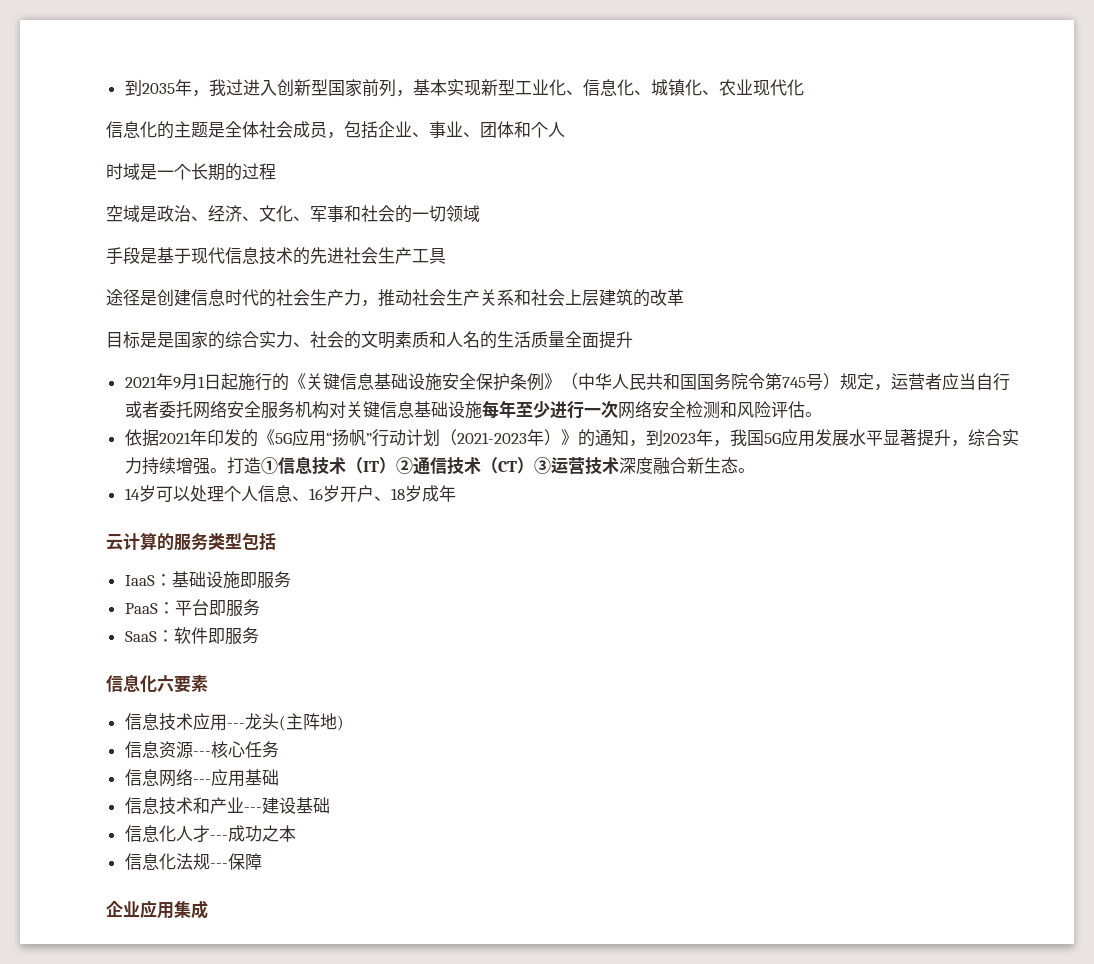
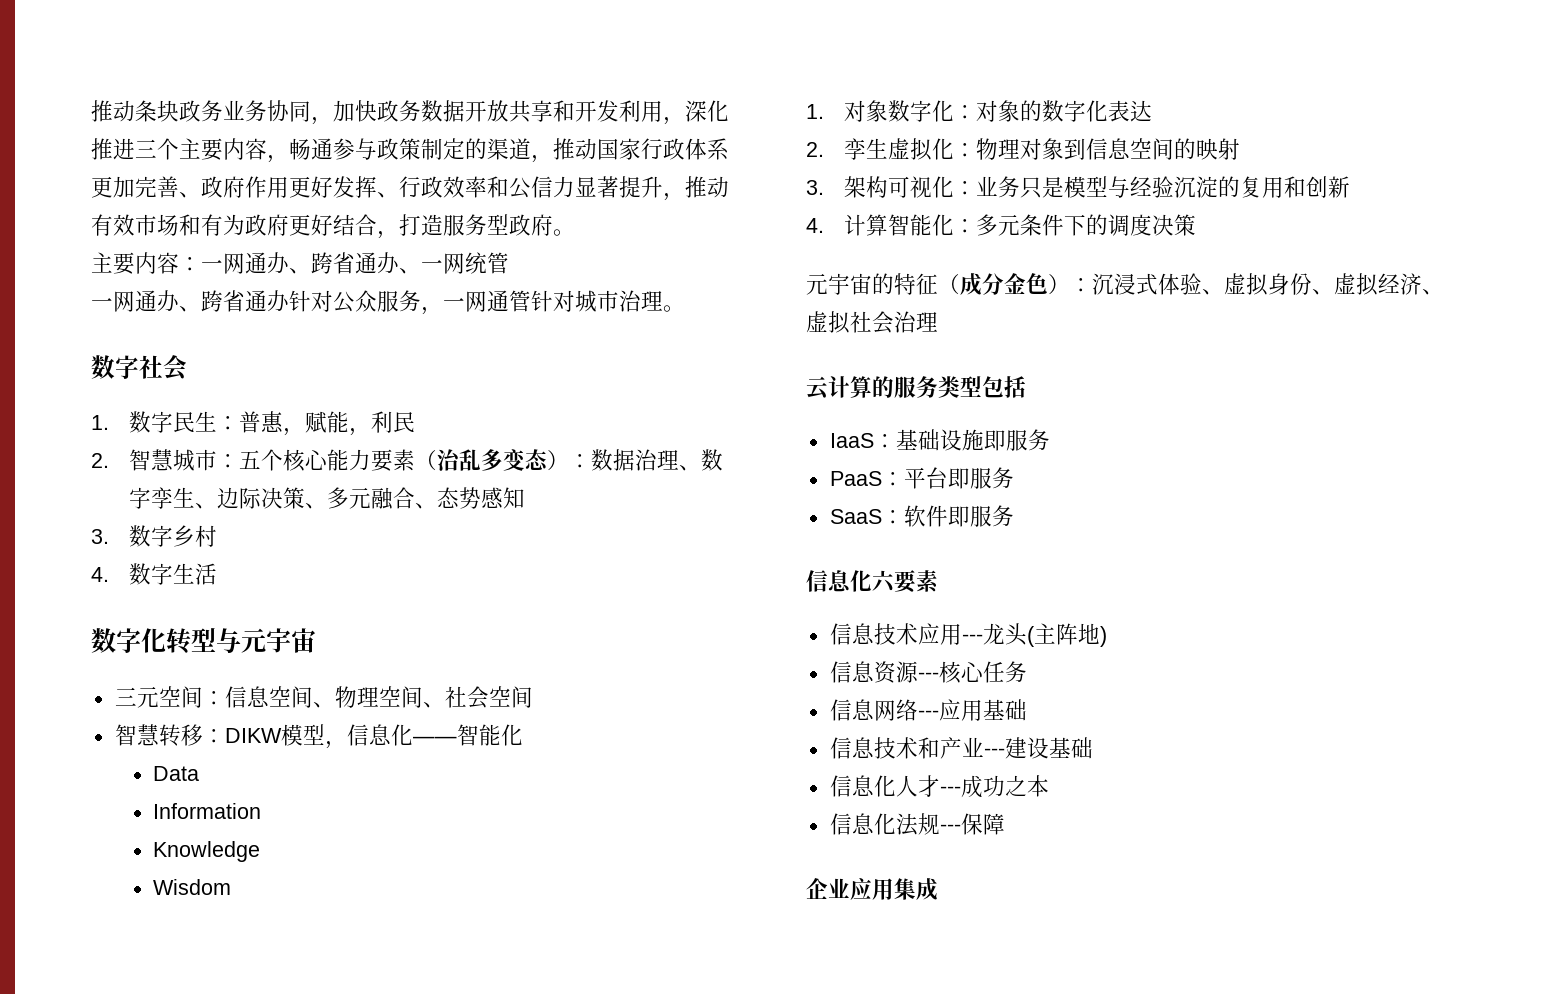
- 到2035年，我过进入创新型国家前列，基本实现新型工业化、信息化、城镇化、农业现代化
- 信息化的主题是全体社会成员，包括企业、事业、团体和个人
- 时域是一个长期的过程
- 空域是政治、经济、文化、军事和社会的一切领域
- 手段是基于现代信息技术的先进社会生产工具
- 途径是创建信息时代的社会生产力，推动社会生产关系和社会上层建筑的改革
- 目标是是国家的综合实力、社会的文明素质和人名的生活质量全面提升
- 2021年9月1日起施行的《关键信息基础设施安全保护条例》（中华人民共和国国务院令第745号）规定，运营者应当自行或者委托网络安全服务机构对关键信息基础设施每年至少进行一次网络安全检测和风险评估。
- 依据2021年印发的《5G应用“扬帆”行动计划（2021-2023年）》的通知，到2023年，我国5G应用发展水平显著提升，综合实力持续增强。打造①信息技术（IT）②通信技术（CT）③运营技术深度融合新生态。
- 14岁可以处理个人信息、16岁开户、18岁成年
+ 推动条块政务业务协同，加快政务数据开放共享和开发利用，深化推进三个主要内容，畅通参与政策制定的渠道，推动国家行政体系更加完善、政府作用更好发挥、行政效率和公信力显著提升，推动有效市场和有为政府更好结合，打造服务型政府。
+ 主要内容：一网通办、跨省通办、一网统管
+ 一网通办、跨省通办针对公众服务，一网通管针对城市治理。
+ 数字社会
+ 1.数字民生：普惠，赋能，利民
+ 2.智慧城市：五个核心能力要素（治乱多变态）：数据治理、数字孪生、边际决策、多元融合、态势感知
+ 3.数字乡村
+ 4.数字生活
+ 数字化转型与元宇宙
+ 三元空间：信息空间、物理空间、社会空间
+ 智慧转移：DIKW模型，信息化——智能化
+ Data
+ Information
+ Knowledge
+ Wisdom
+ 1.对象数字化：对象的数字化表达
+ 2.孪生虚拟化：物理对象到信息空间的映射
+ 3.架构可视化：业务只是模型与经验沉淀的复用和创新
+ 4.计算智能化：多元条件下的调度决策
+ 元宇宙的特征（成分金色）：沉浸式体验、虚拟身份、虚拟经济、虚拟社会治理

